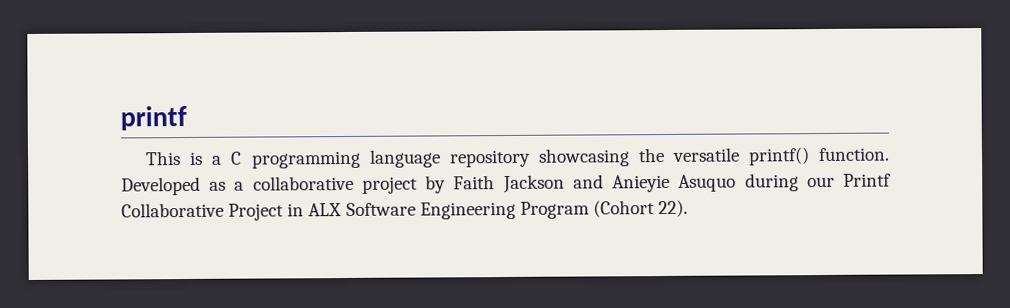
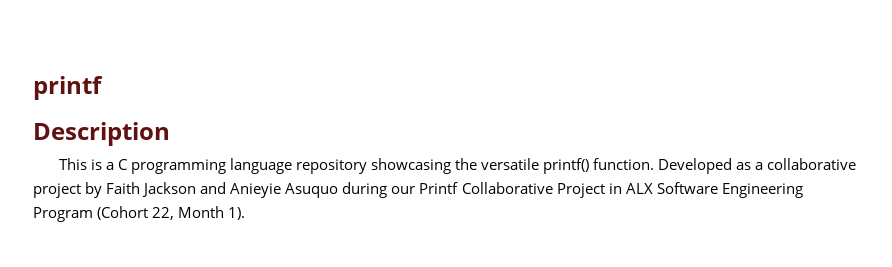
+ Description
- Developed as a collaborative project by Faith Jackson and Anieyie Asuquo during our Printf Collaborative Project in ALX Software Engineering Program (Cohort 22).
+ Developed as a collaborative project by Faith Jackson and Anieyie Asuquo during our Printf Collaborative Project in ALX Software Engineering Program (Cohort 22, Month 1).

